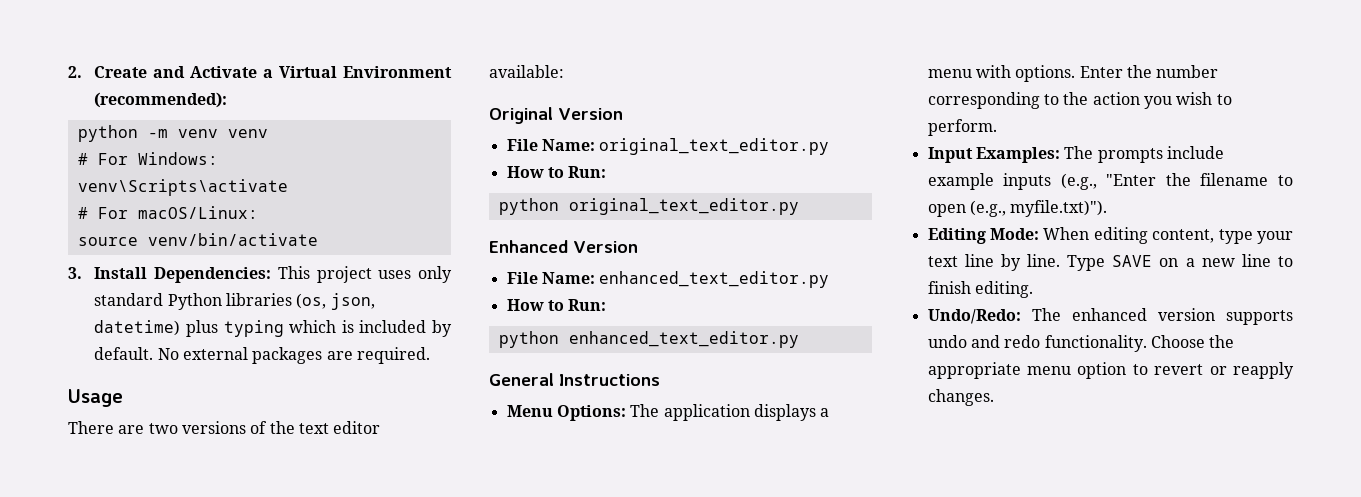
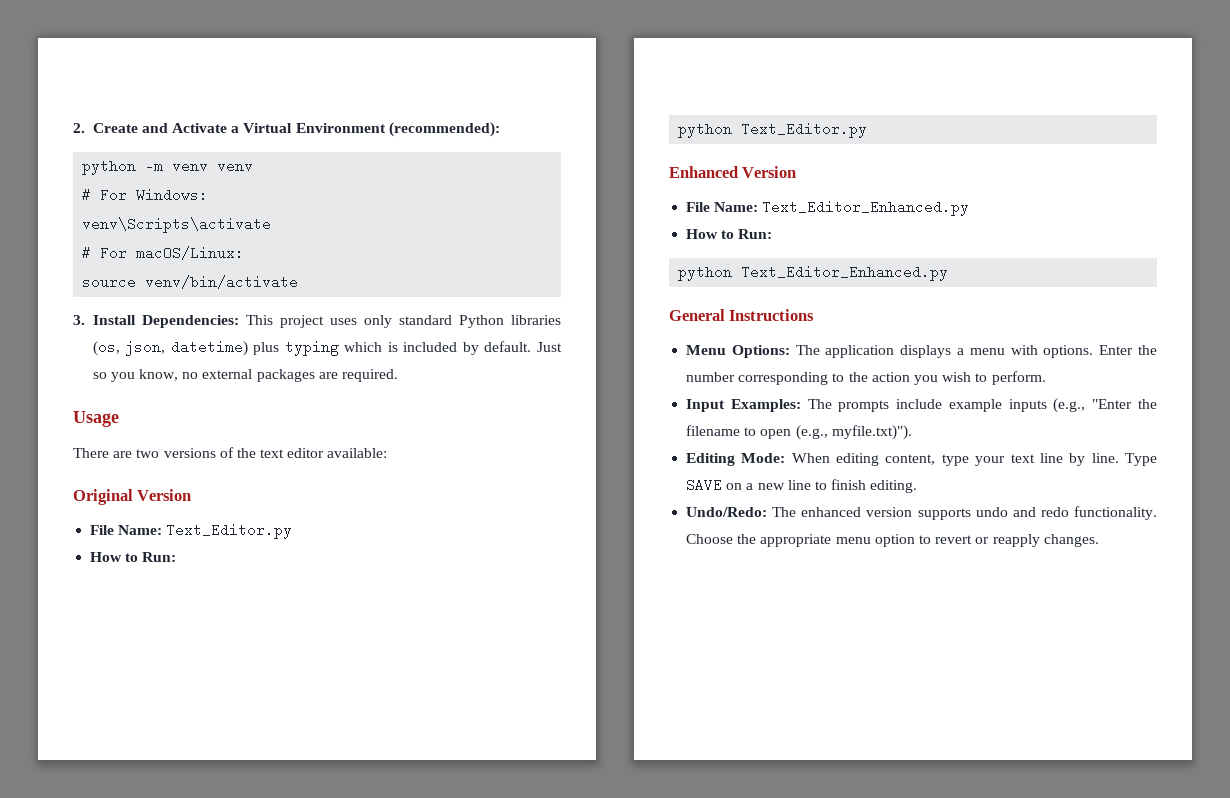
- No external packages are required.
+ Just so you know, no external packages are required.
- File Name: original_text_editor.py
+ File Name: Text_Editor.py
  How to Run:
- python original_text_editor.py
+ python Text_Editor.py
- File Name: enhanced_text_editor.py
+ File Name: Text_Editor_Enhanced.py
  How to Run:
- python enhanced_text_editor.py
+ python Text_Editor_Enhanced.py

